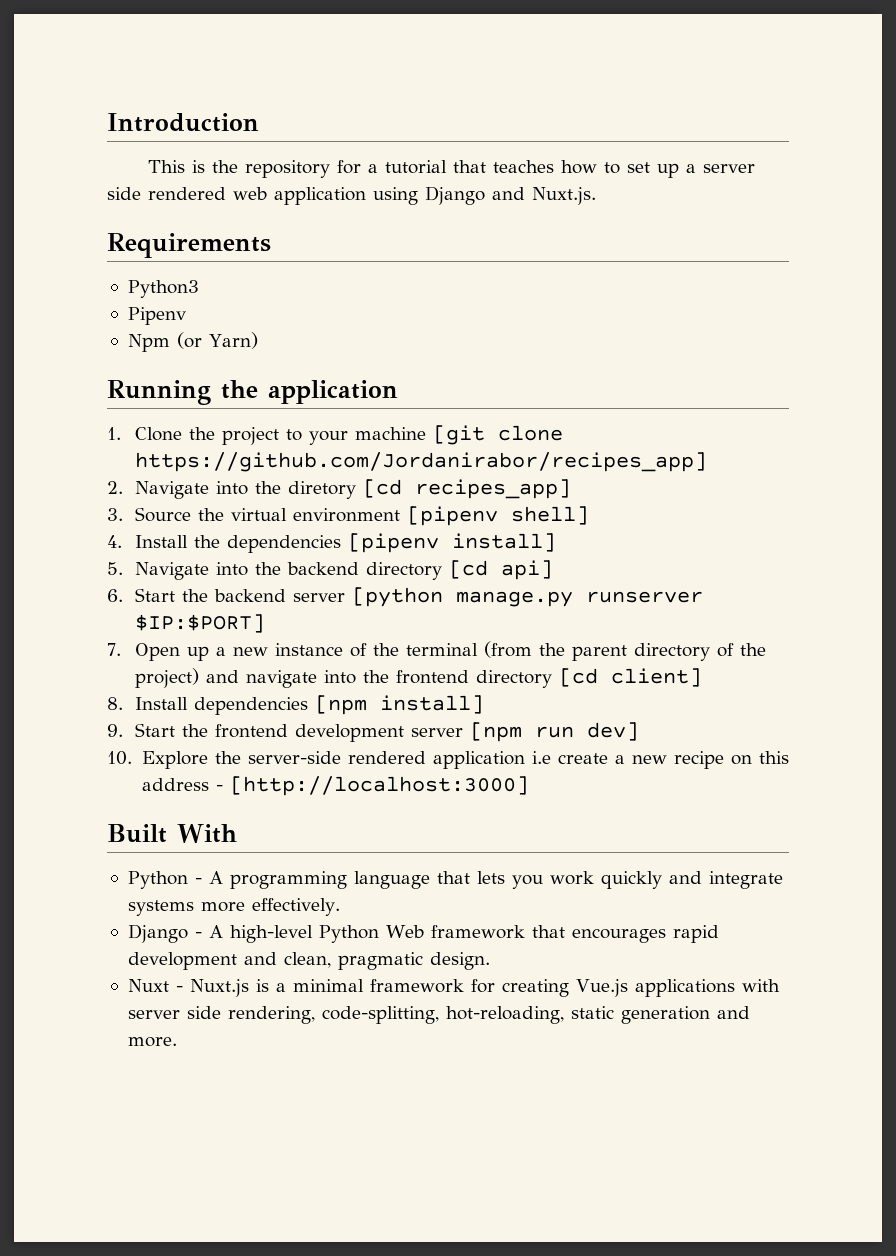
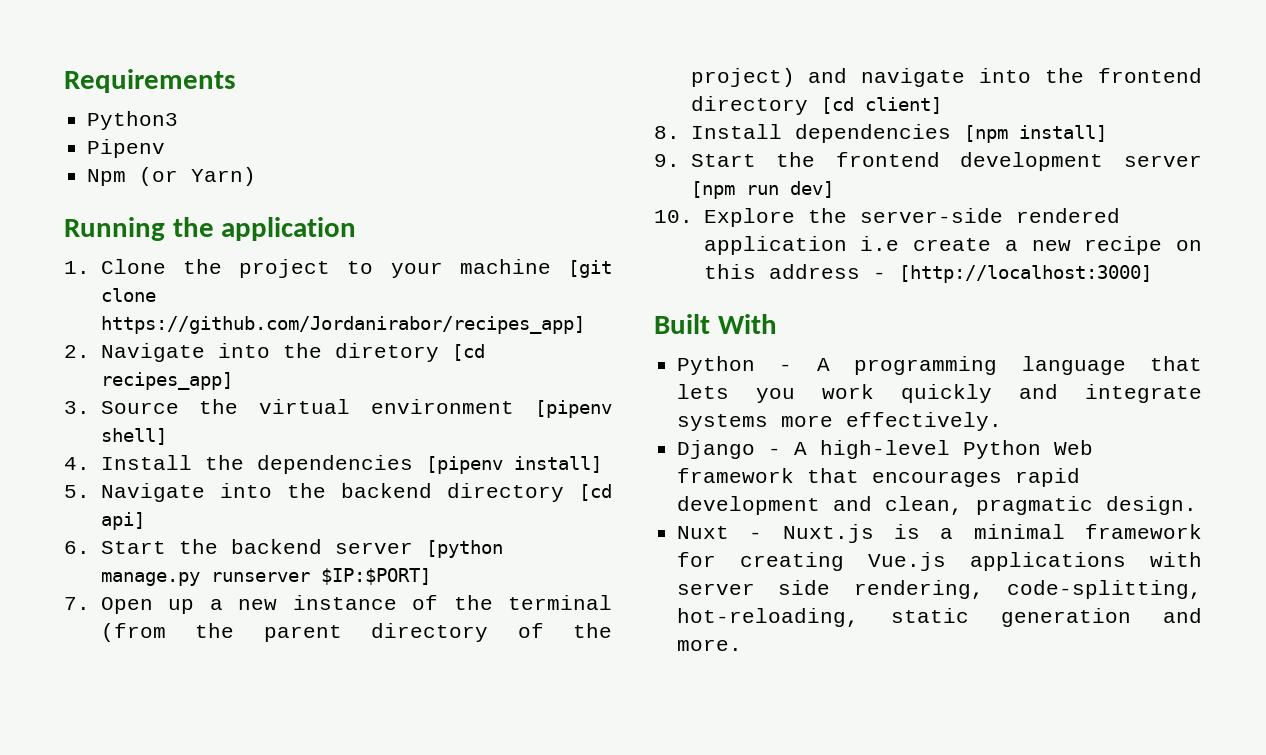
- Introduction
- This is the repository for a tutorial that teaches how to set up a server side rendered web application using Django and Nuxt.js.

